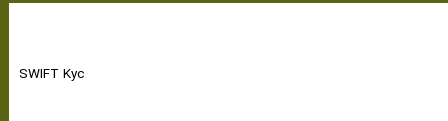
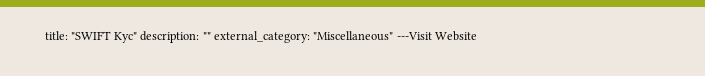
- SWIFT Kyc
+ title: "SWIFT Kyc" description: "" external_category: "Miscellaneous" ---Visit Website

